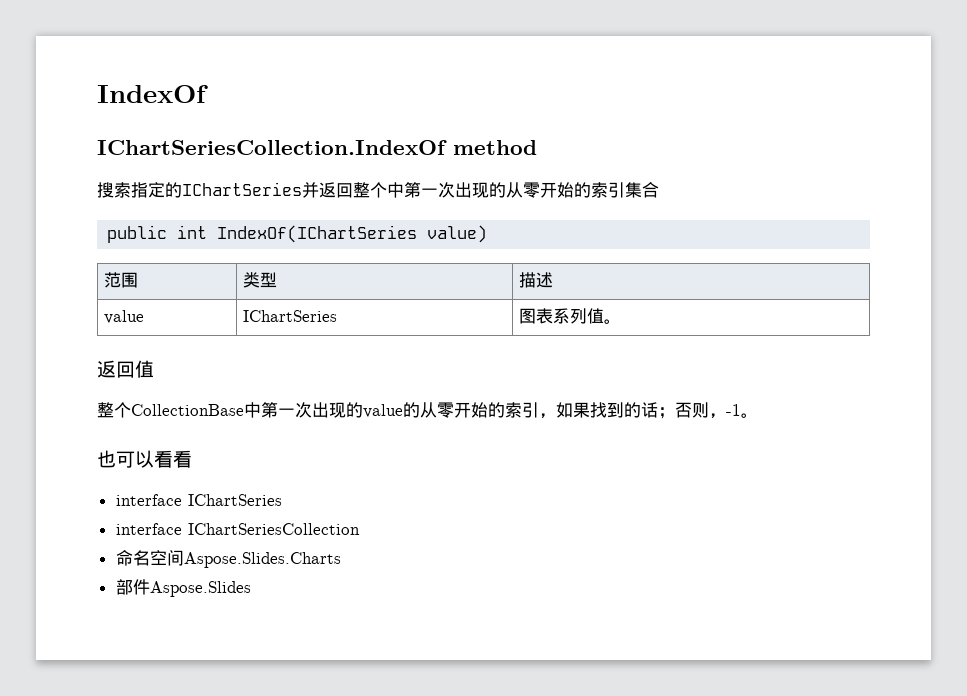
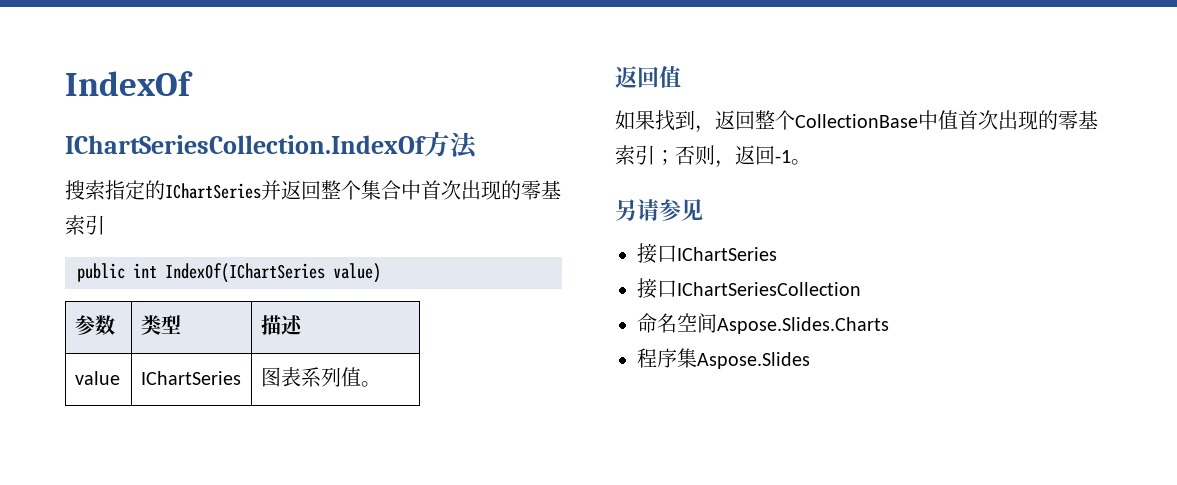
- IChartSeriesCollection.IndexOf method
+ IChartSeriesCollection.IndexOf方法
- 搜索指定的IChartSeries并返回整个中第一次出现的从零开始的索引集合
+ 搜索指定的IChartSeries并返回整个集合中首次出现的零基索引
- 范围 | 类型 | 描述
+ 参数 | 类型 | 描述
- 整个CollectionBase中第一次出现的value的从零开始的索引，如果找到的话；否则，-1。
+ 如果找到，返回整个CollectionBase中值首次出现的零基索引；否则，返回-1。
- 也可以看看
- interface IChartSeries
+ 另请参见
+ 接口IChartSeries
- interface IChartSeriesCollection
+ 接口IChartSeriesCollection
- 部件Aspose.Slides
+ 程序集Aspose.Slides

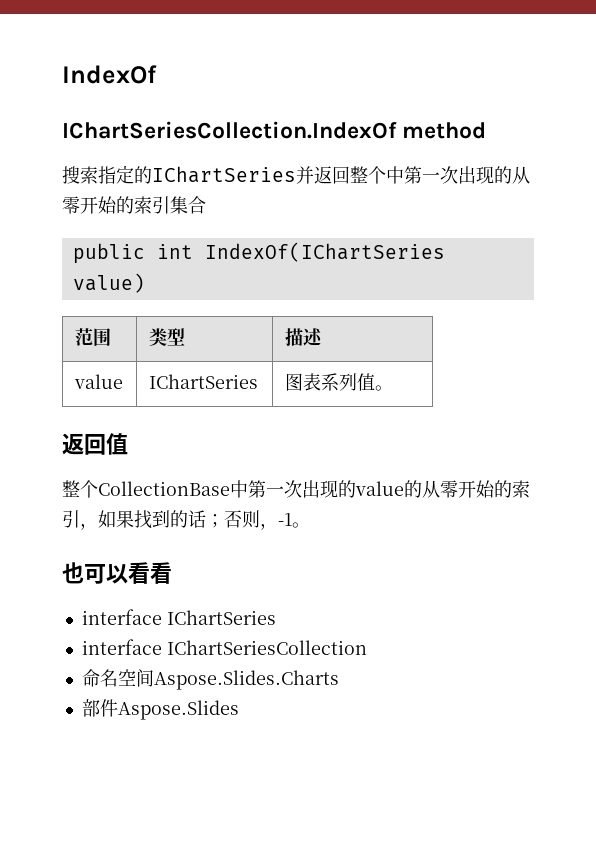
- IChartSeriesCollection.IndexOf方法
+ IChartSeriesCollection.IndexOf method
- 搜索指定的IChartSeries并返回整个集合中首次出现的零基索引
+ 搜索指定的IChartSeries并返回整个中第一次出现的从零开始的索引集合
- 参数 | 类型 | 描述
+ 范围 | 类型 | 描述
- 如果找到，返回整个CollectionBase中值首次出现的零基索引；否则，返回-1。
+ 整个CollectionBase中第一次出现的value的从零开始的索引，如果找到的话；否则，-1。
- 另请参见
- 接口IChartSeries
+ 也可以看看
+ interface IChartSeries
- 接口IChartSeriesCollection
+ interface IChartSeriesCollection
- 程序集Aspose.Slides
+ 部件Aspose.Slides

